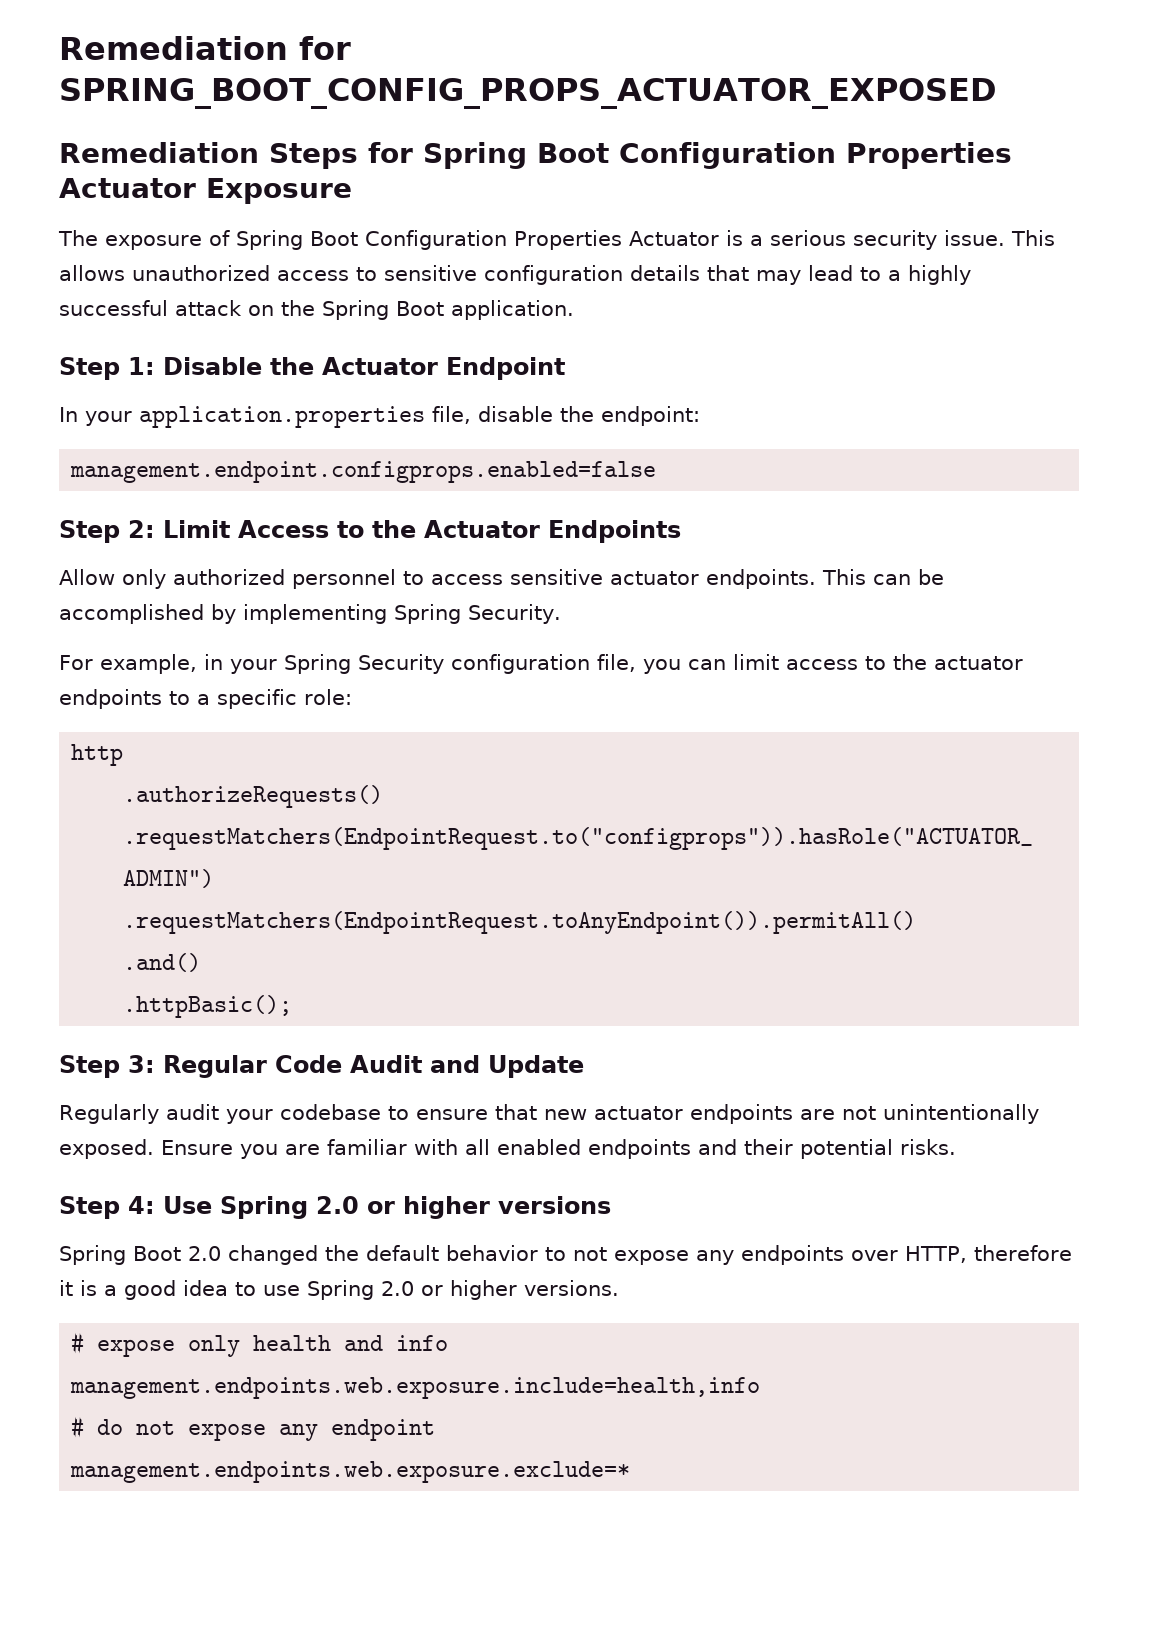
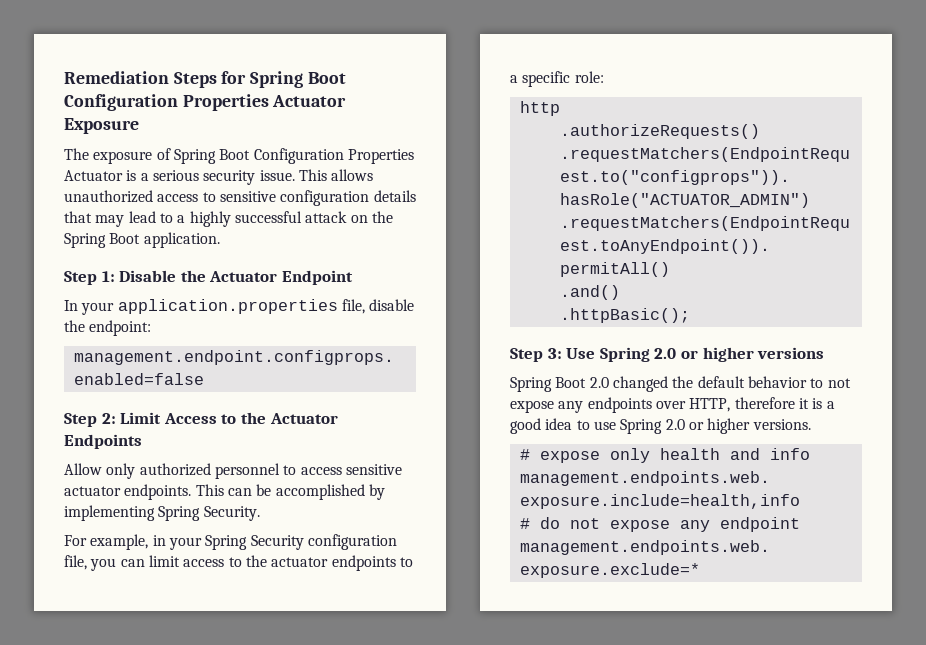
- Remediation for SPRING_BOOT_CONFIG_PROPS_ACTUATOR_EXPOSED
- Step 3: Regular Code Audit and Update
- Regularly audit your codebase to ensure that new actuator endpoints are not unintentionally exposed. Ensure you are familiar with all enabled endpoints and their potential risks.
- Step 4: Use Spring 2.0 or higher versions
+ Step 3: Use Spring 2.0 or higher versions

